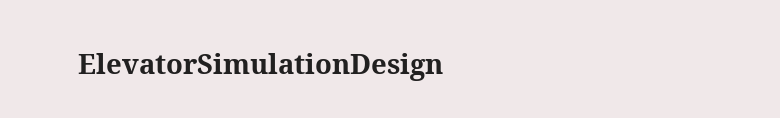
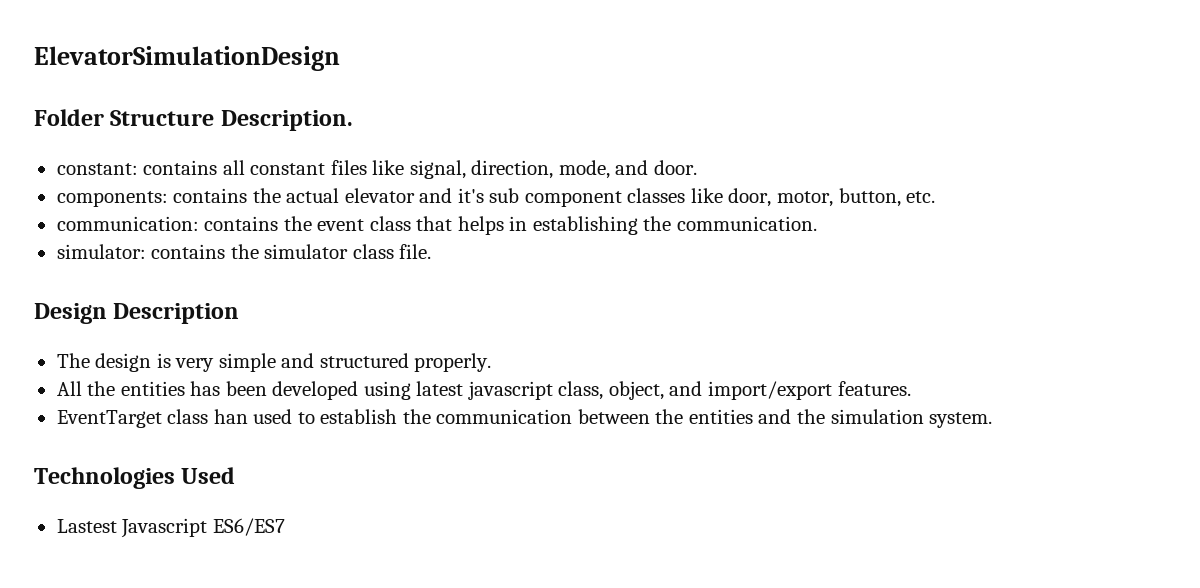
+ Folder Structure Description.
+ constant: contains all constant files like signal, direction, mode, and door.
+ components: contains the actual elevator and it's sub component classes like door, motor, button, etc.
+ communication: contains the event class that helps in establishing the communication.
+ simulator: contains the simulator class file.
+ Design Description
+ The design is very simple and structured properly.
+ All the entities has been developed using latest javascript class, object, and import/export features.
+ EventTarget class han used to establish the communication between the entities and the simulation system.
+ Technologies Used
+ Lastest Javascript ES6/ES7

